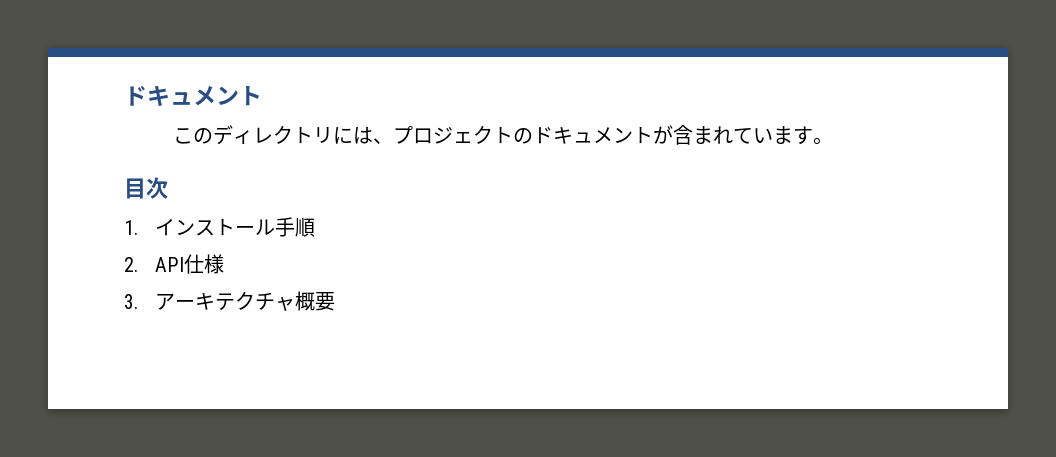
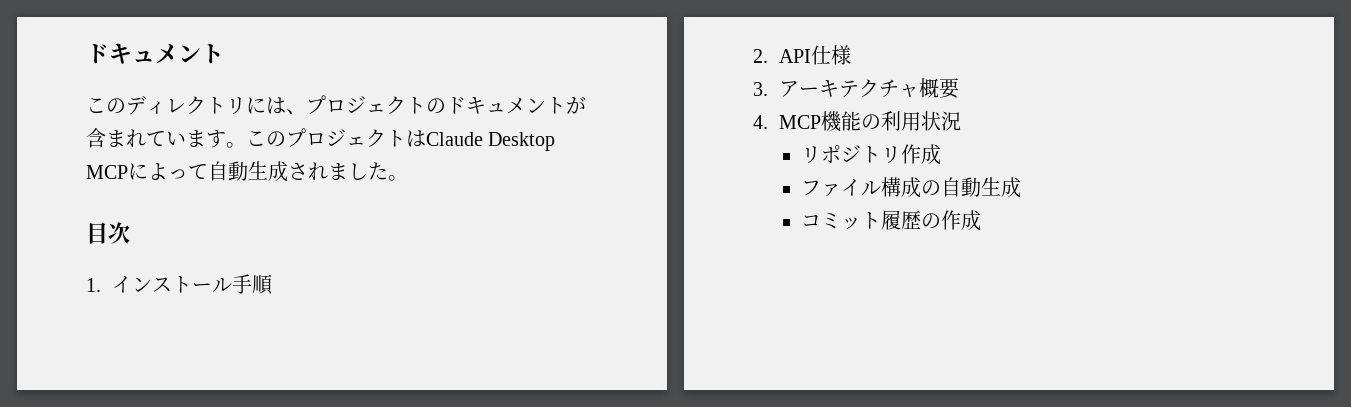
+ このプロジェクトはClaude Desktop MCPによって自動生成されました。
+ 4. MCP機能の利用状況
+ リポジトリ作成
+ ファイル構成の自動生成
+ コミット履歴の作成

